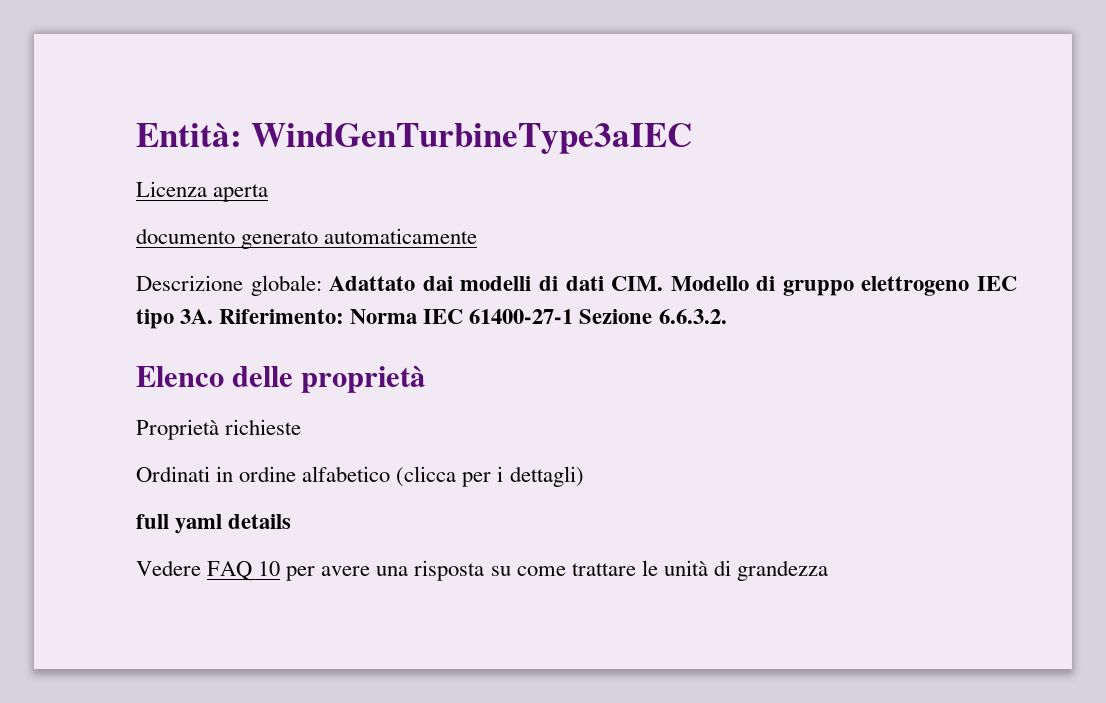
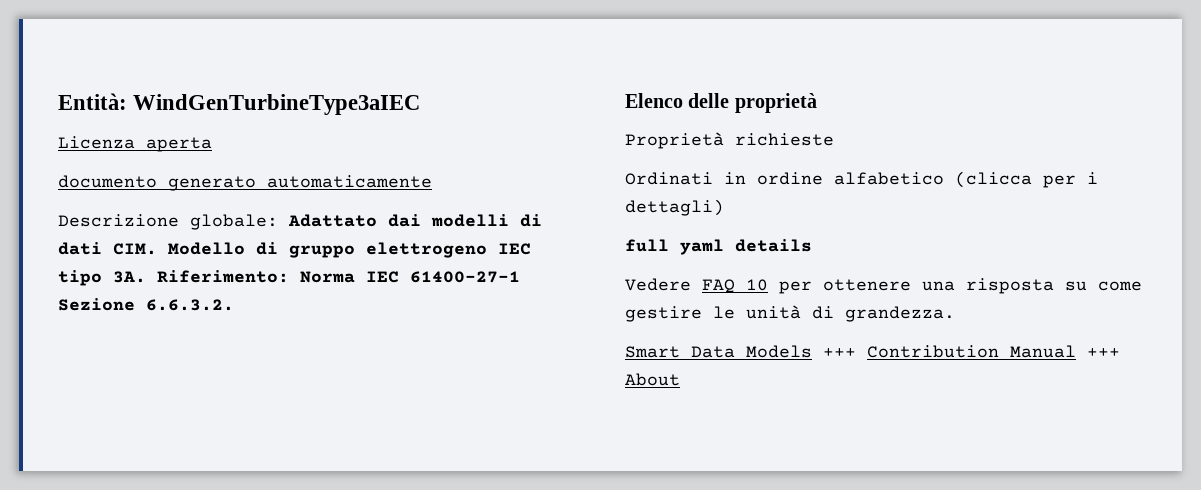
- Vedere FAQ 10 per avere una risposta su come trattare le unità di grandezza
+ Vedere FAQ 10 per ottenere una risposta su come gestire le unità di grandezza.
+ Smart Data Models +++ Contribution Manual +++ About

